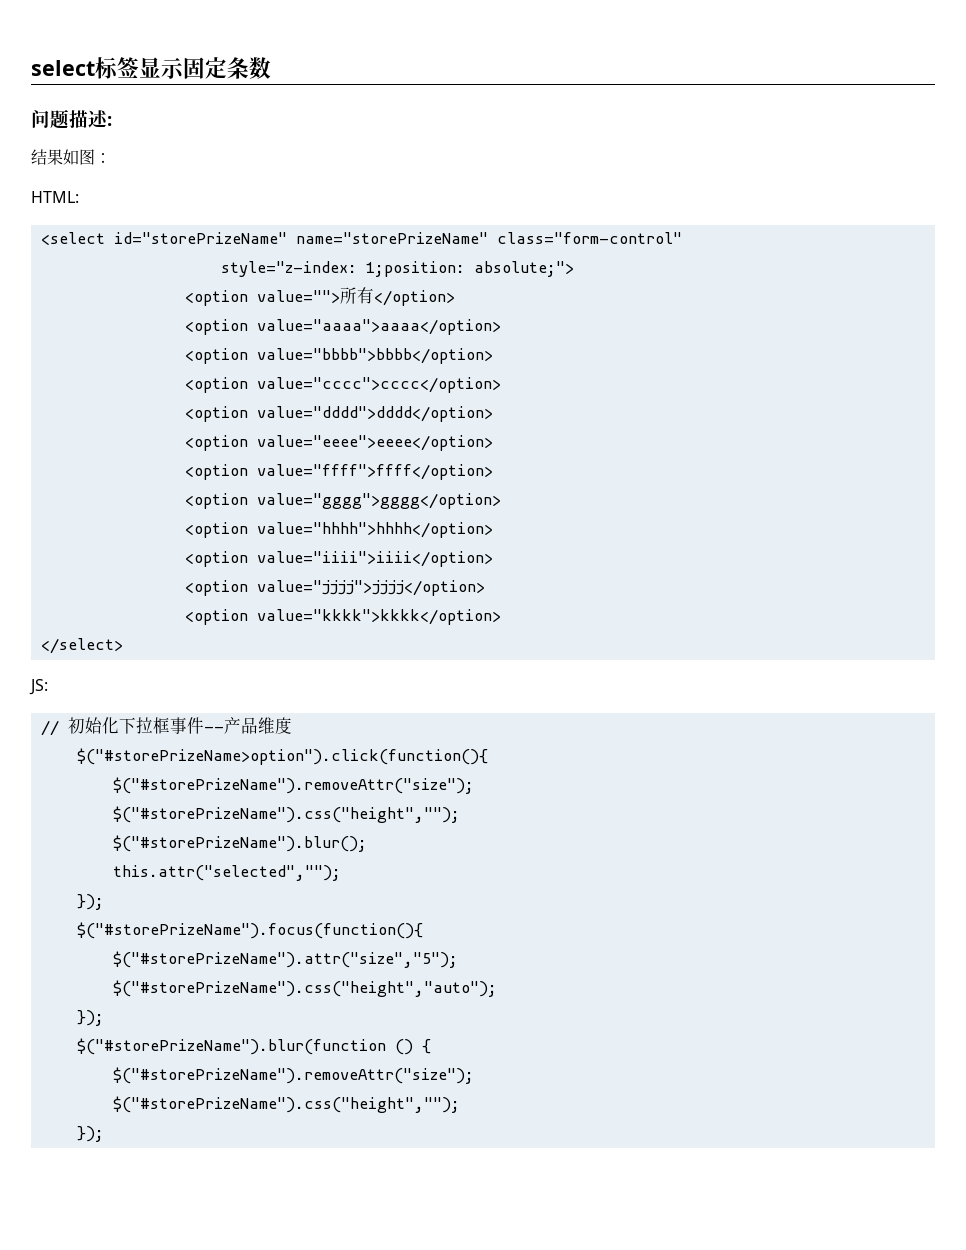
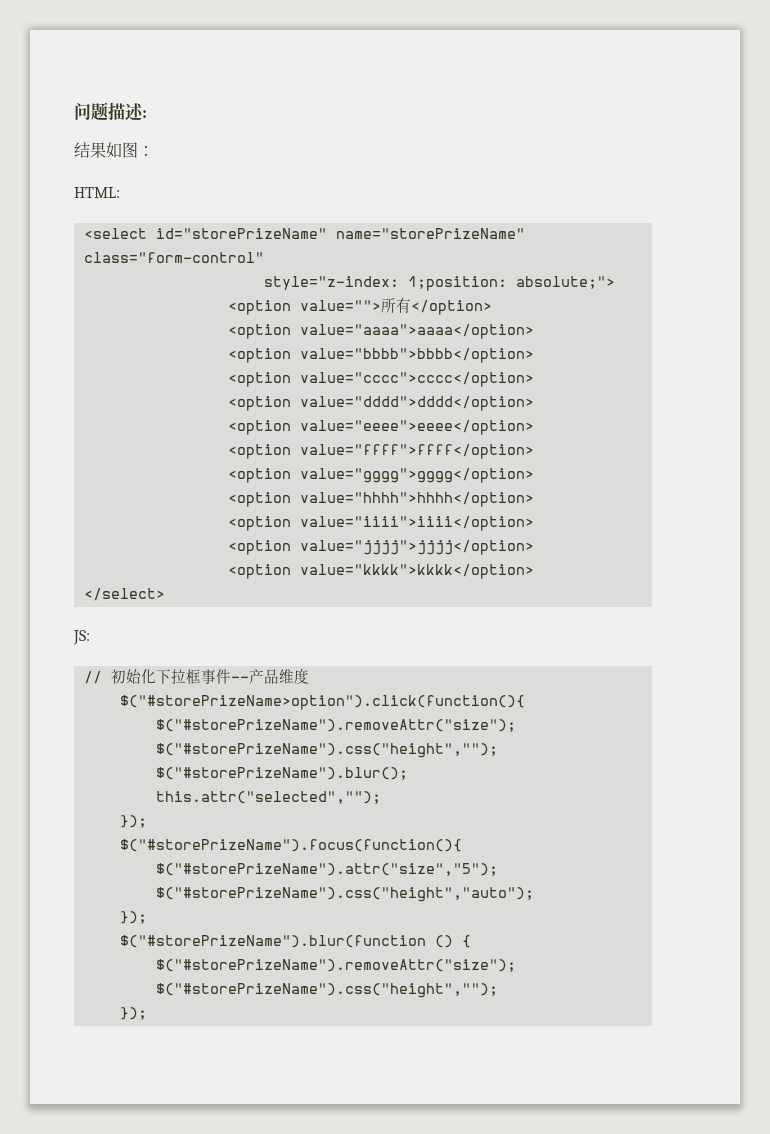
- select标签显示固定条数

